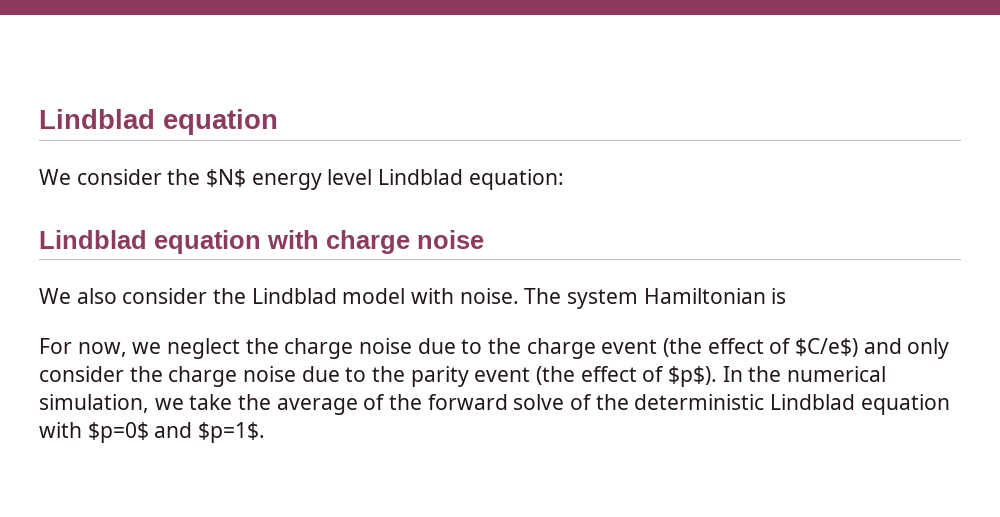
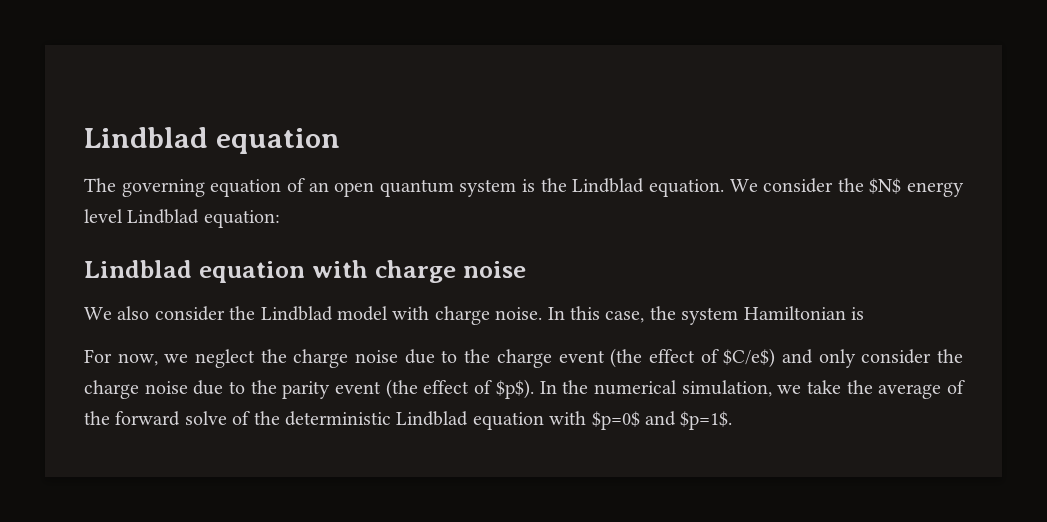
+ The governing equation of an open quantum system is the Lindblad equation.
- We also consider the Lindblad model with noise. The system Hamiltonian is
+ We also consider the Lindblad model with charge noise. In this case, the system Hamiltonian is

